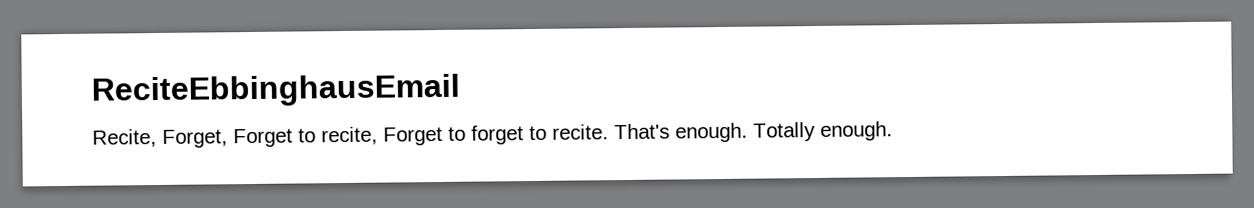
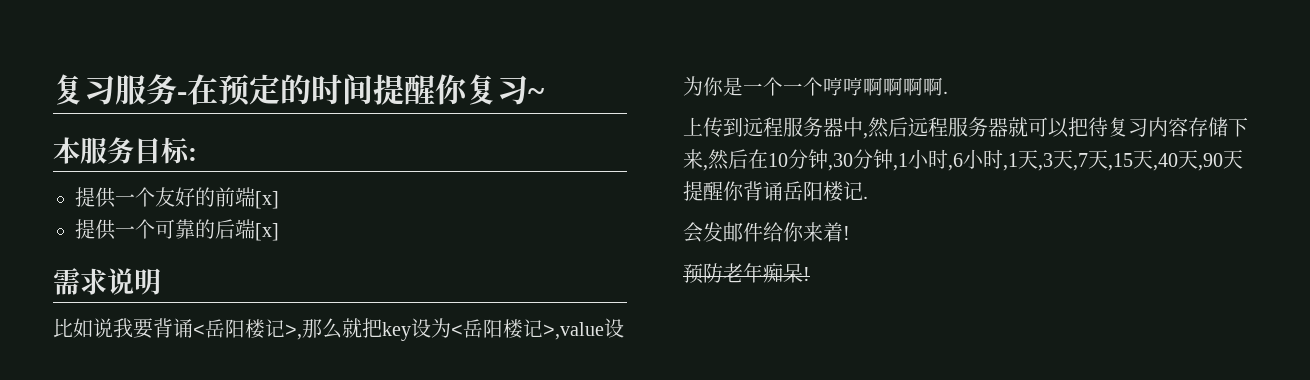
- ReciteEbbinghausEmail
- Recite, Forget, Forget to recite, Forget to forget to recite. That's enough. Totally enough.
+ 复习服务-在预定的时间提醒你复习~
+ 本服务目标:
+ 提供一个友好的前端[x]
+ 提供一个可靠的后端[x]
+ 需求说明
+ 比如说我要背诵<岳阳楼记>,那么就把key设为<岳阳楼记>,value设为你是一个一个哼哼啊啊啊啊.
+ 上传到远程服务器中,然后远程服务器就可以把待复习内容存储下来,然后在10分钟,30分钟,1小时,6小时,1天,3天,7天,15天,40天,90天提醒你背诵岳阳楼记.
+ 会发邮件给你来着!
+ 预防老年痴呆!

